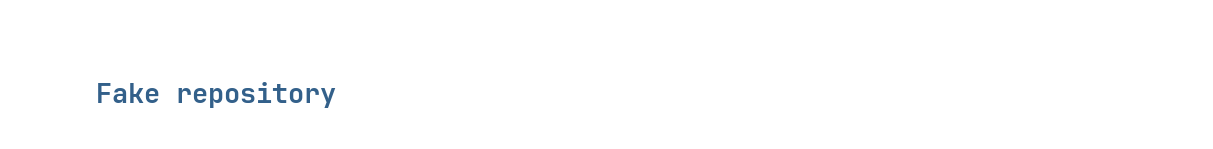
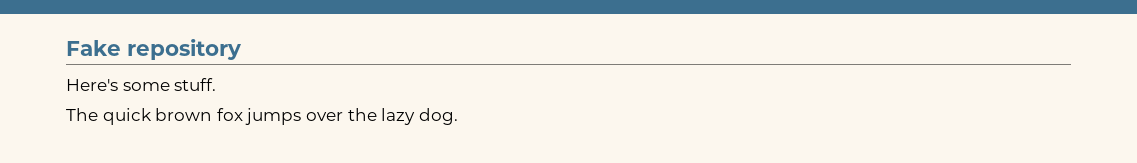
+ Here's some stuff.
+ The quick brown fox jumps over the lazy dog.

